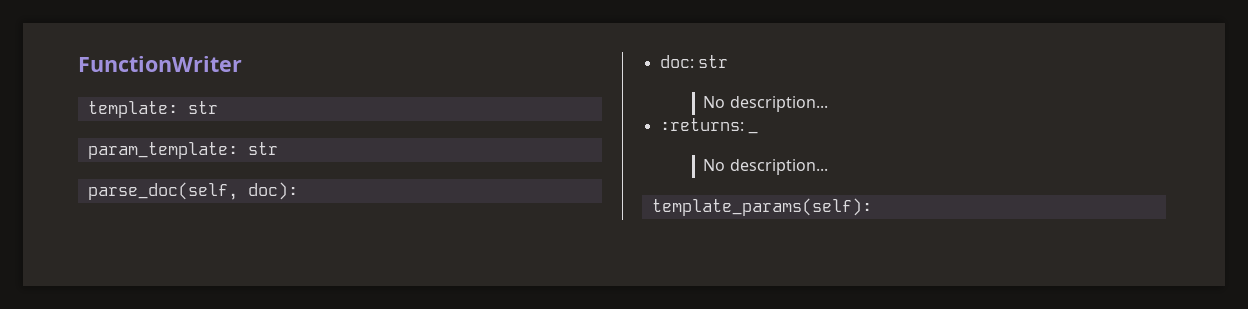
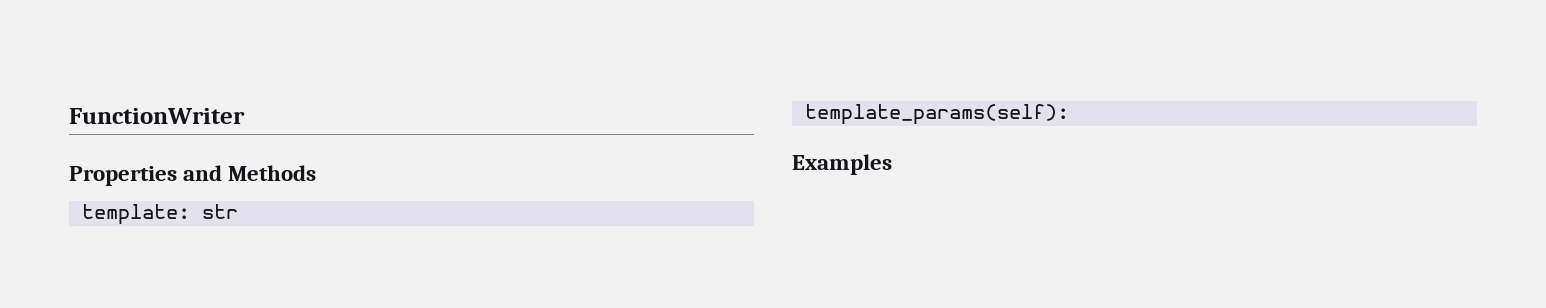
+ Properties and Methods
- param_template: str
- parse_doc(self, doc):
- doc: str
- No description...
- :returns: _
- No description...
  template_params(self):
+ Examples

